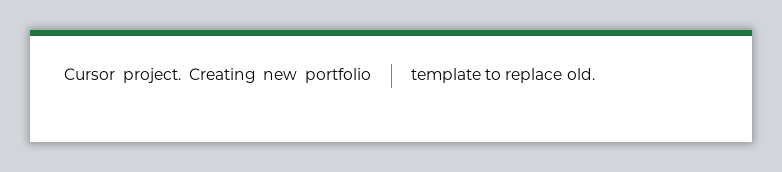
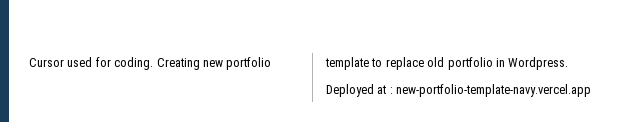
- Cursor project.
+ Cursor used for coding.
- Creating new portfolio template to replace old.
+ Creating new portfolio template to replace old portfolio in Wordpress.
+ Deployed at : new-portfolio-template-navy.vercel.app

